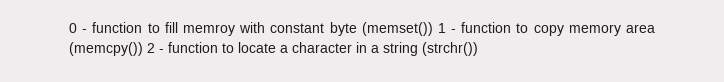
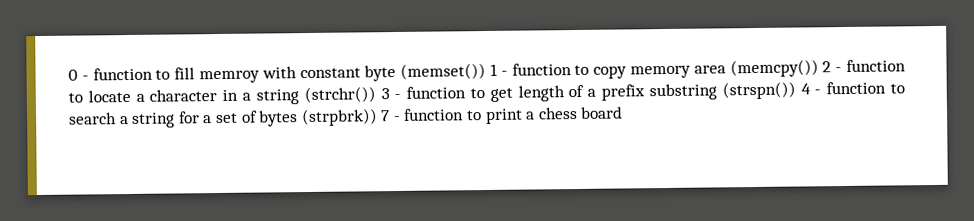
- 0 - function to fill memroy with constant byte (memset()) 1 - function to copy memory area (memcpy()) 2 - function to locate a character in a string (strchr())
+ 0 - function to fill memroy with constant byte (memset()) 1 - function to copy memory area (memcpy()) 2 - function to locate a character in a string (strchr()) 3 - function to get length of a prefix substring (strspn()) 4 - function to search a string for a set of bytes (strpbrk)) 7 - function to print a chess board

